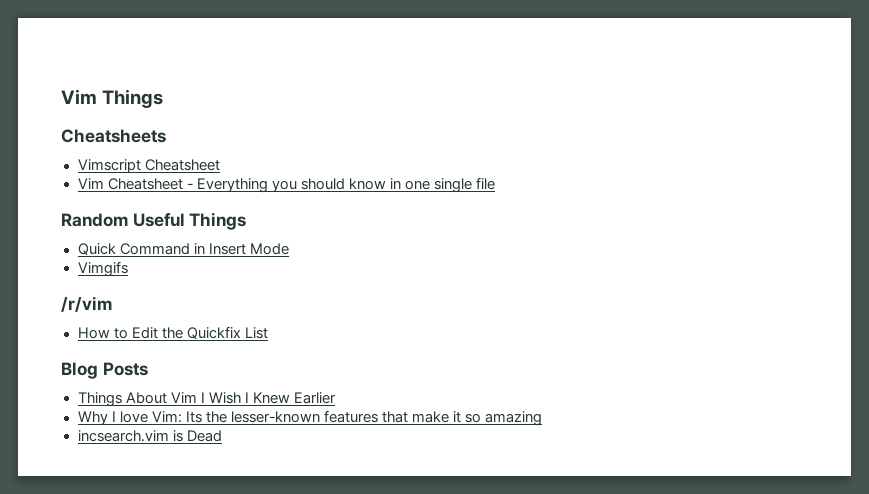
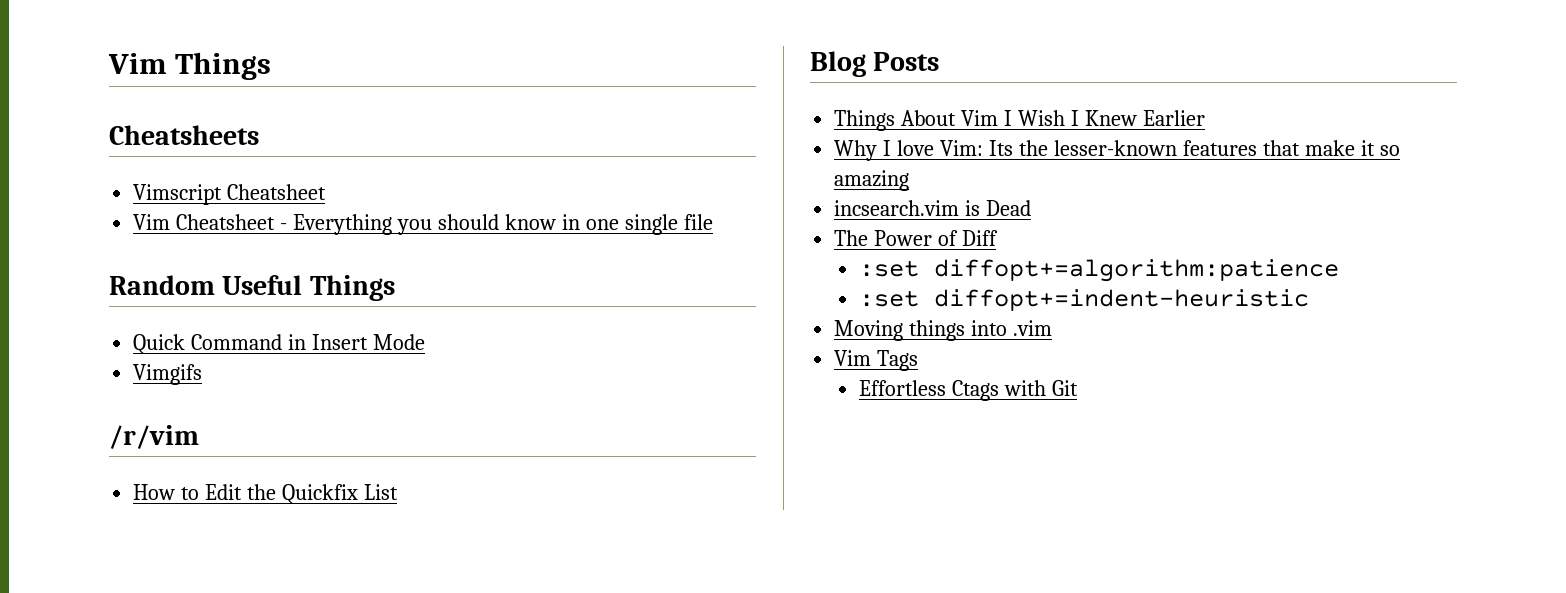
+ The Power of Diff
+ :set diffopt+=algorithm:patience
+ :set diffopt+=indent-heuristic
+ Moving things into .vim
+ Vim Tags
+ Effortless Ctags with Git

